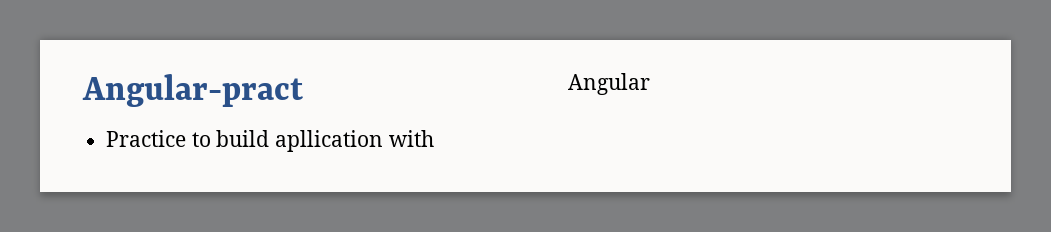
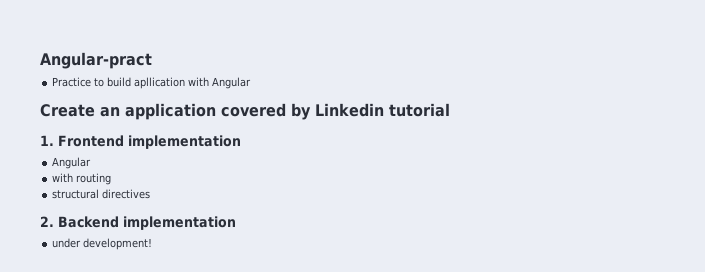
+ Create an application covered by Linkedin tutorial
+ 1. Frontend implementation
+ Angular
+ with routing
+ structural directives
+ 2. Backend implementation
+ under development!

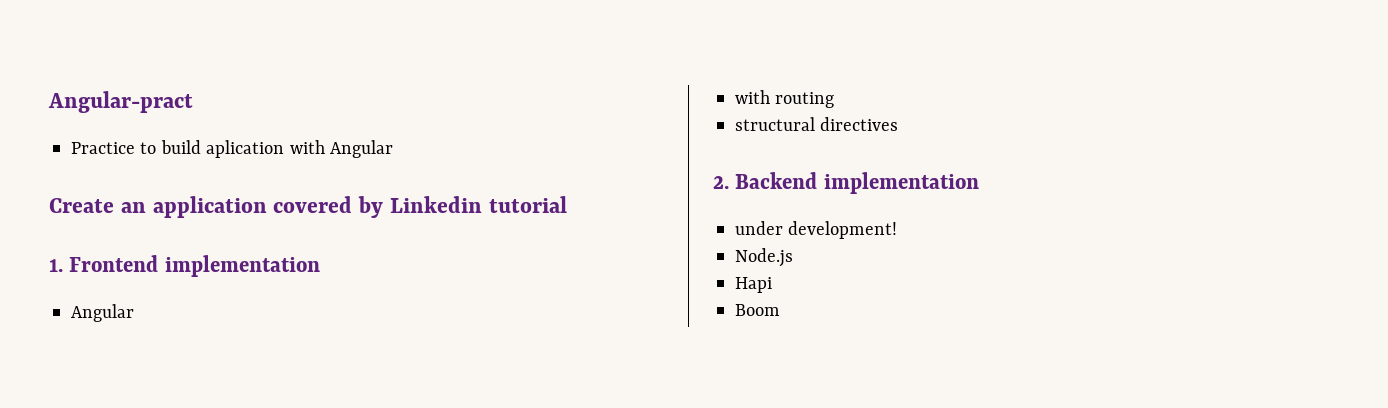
- Practice to build apllication with Angular
+ Practice to build aplication with Angular
+ Node.js
+ Hapi
+ Boom

